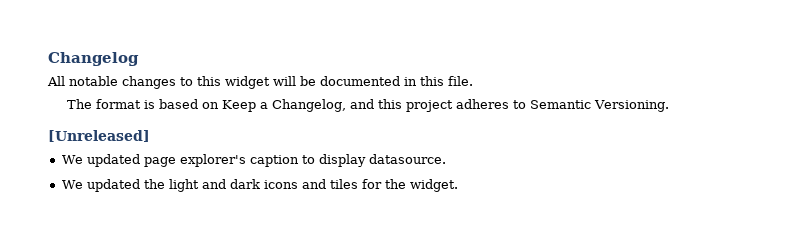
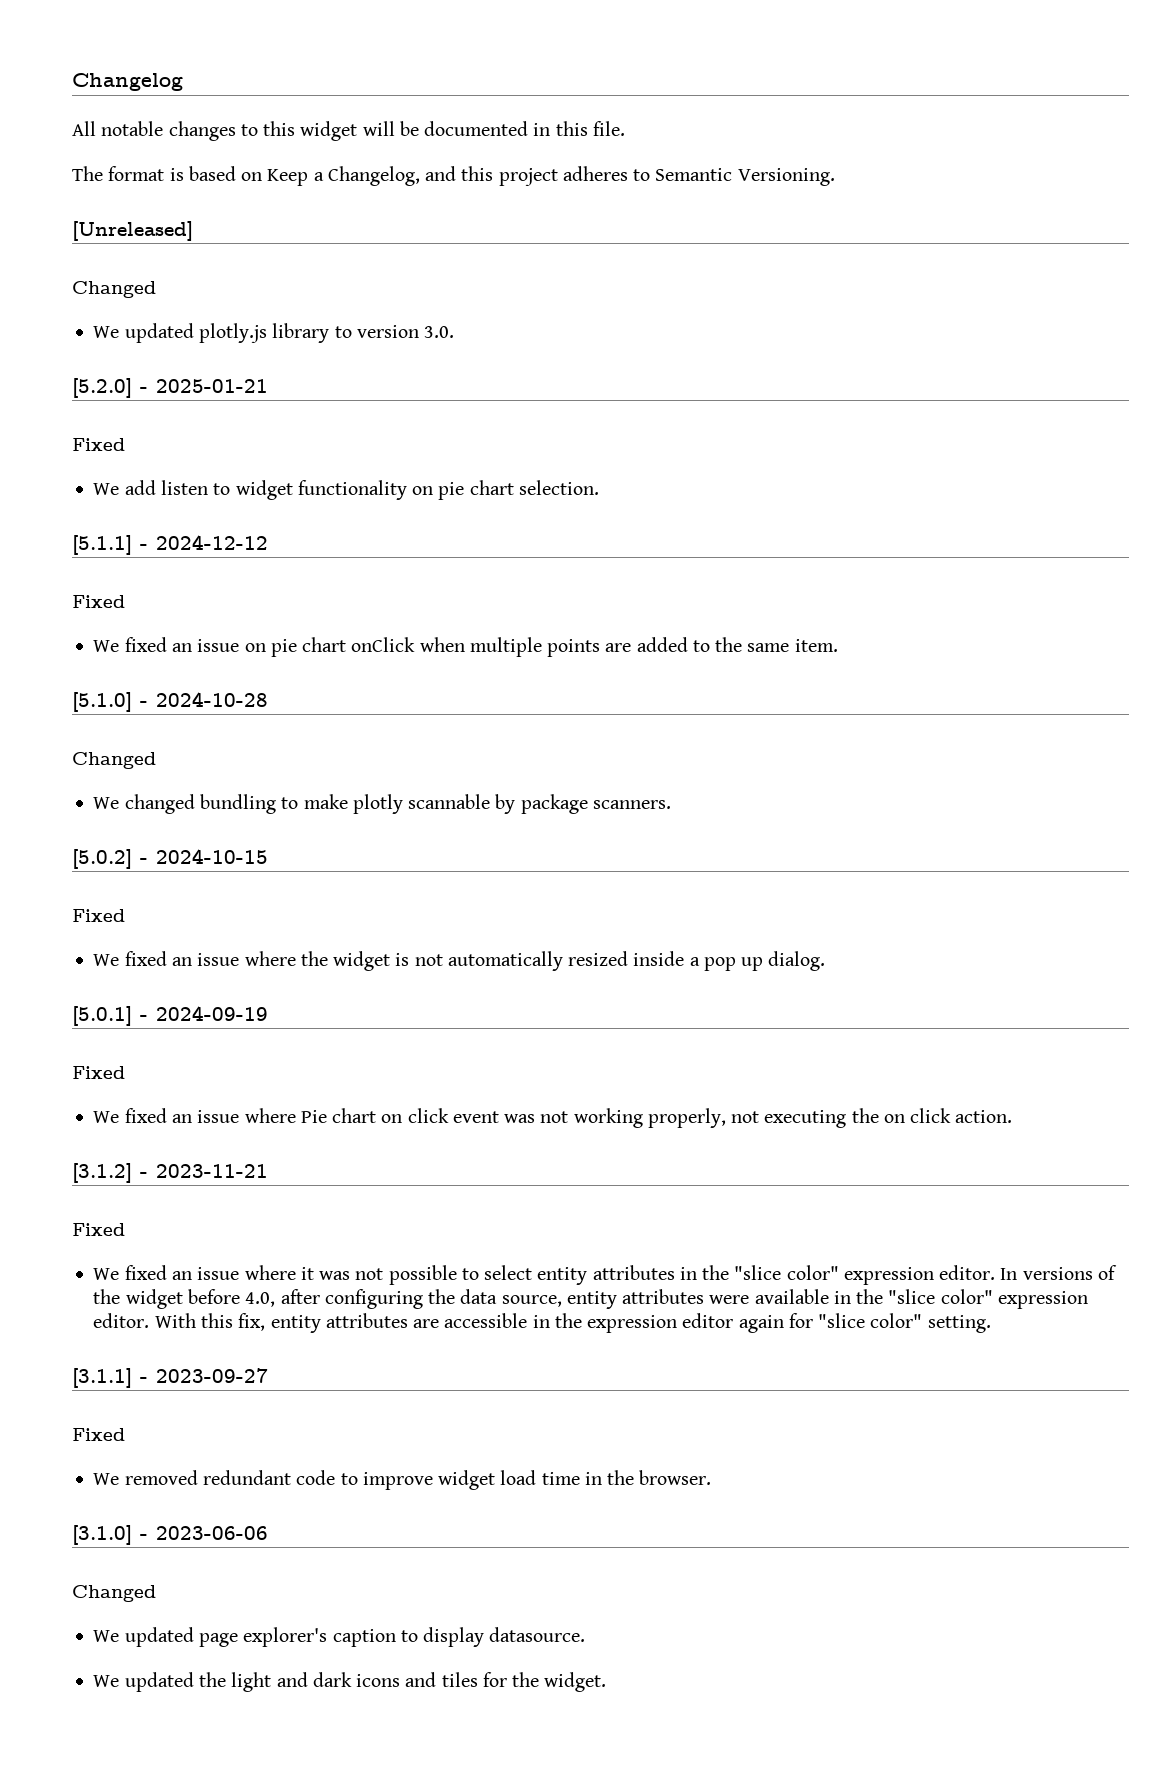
  [Unreleased]
+ Changed
+ We updated plotly.js library to version 3.0.
+ [5.2.0] - 2025-01-21
+ Fixed
+ We add listen to widget functionality on pie chart selection.
+ [5.1.1] - 2024-12-12
+ Fixed
+ We fixed an issue on pie chart onClick when multiple points are added to the same item.
+ [5.1.0] - 2024-10-28
+ Changed
+ We changed bundling to make plotly scannable by package scanners.
+ [5.0.2] - 2024-10-15
+ Fixed
+ We fixed an issue where the widget is not automatically resized inside a pop up dialog.
+ [5.0.1] - 2024-09-19
+ Fixed
+ We fixed an issue where Pie chart on click event was not working properly, not executing the on click action.
+ [3.1.2] - 2023-11-21
+ Fixed
+ We fixed an issue where it was not possible to select entity attributes in the "slice color" expression editor. In versions of the widget before 4.0, after configuring the data source, entity attributes were available in the "slice color" expression editor. With this fix, entity attributes are accessible in the expression editor again for "slice color" setting.
+ [3.1.1] - 2023-09-27
+ Fixed
+ We removed redundant code to improve widget load time in the browser.
+ [3.1.0] - 2023-06-06
+ Changed

